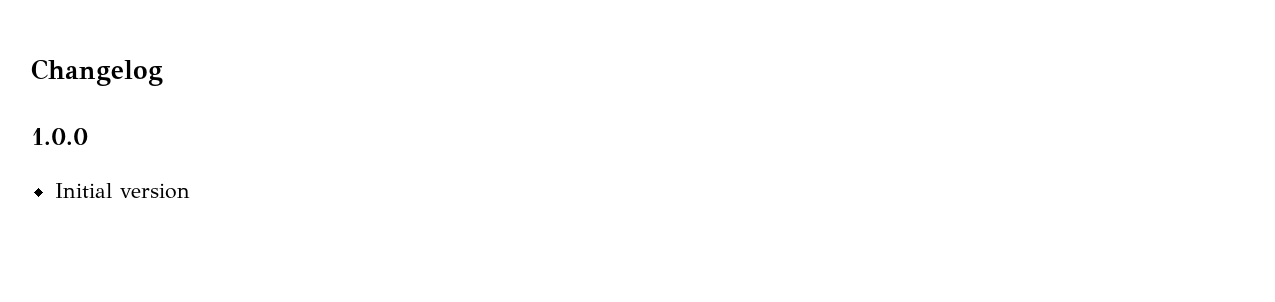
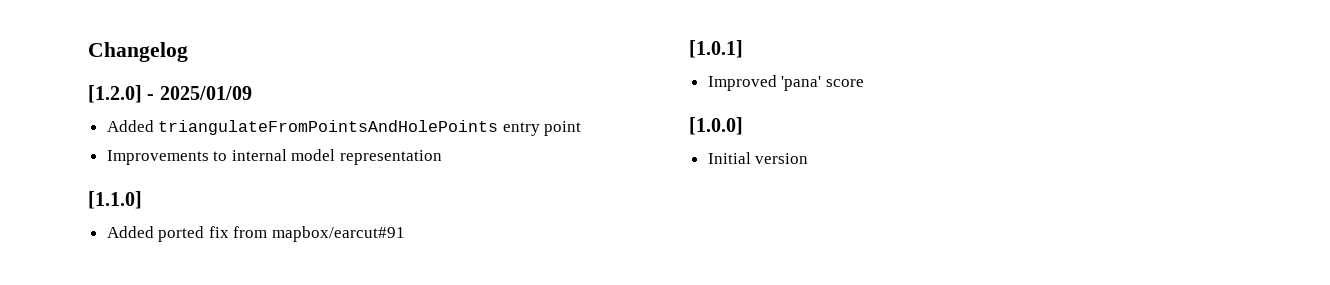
- 1.0.0
+ [1.2.0] - 2025/01/09
+ Added triangulateFromPointsAndHolePoints entry point
+ Improvements to internal model representation
+ [1.1.0]
+ Added ported fix from mapbox/earcut#91
+ [1.0.1]
+ Improved 'pana' score
+ [1.0.0]

